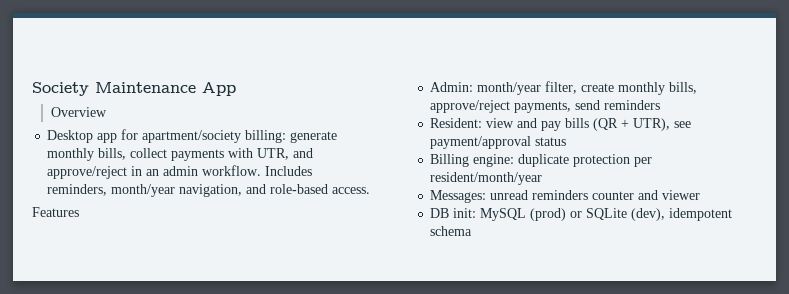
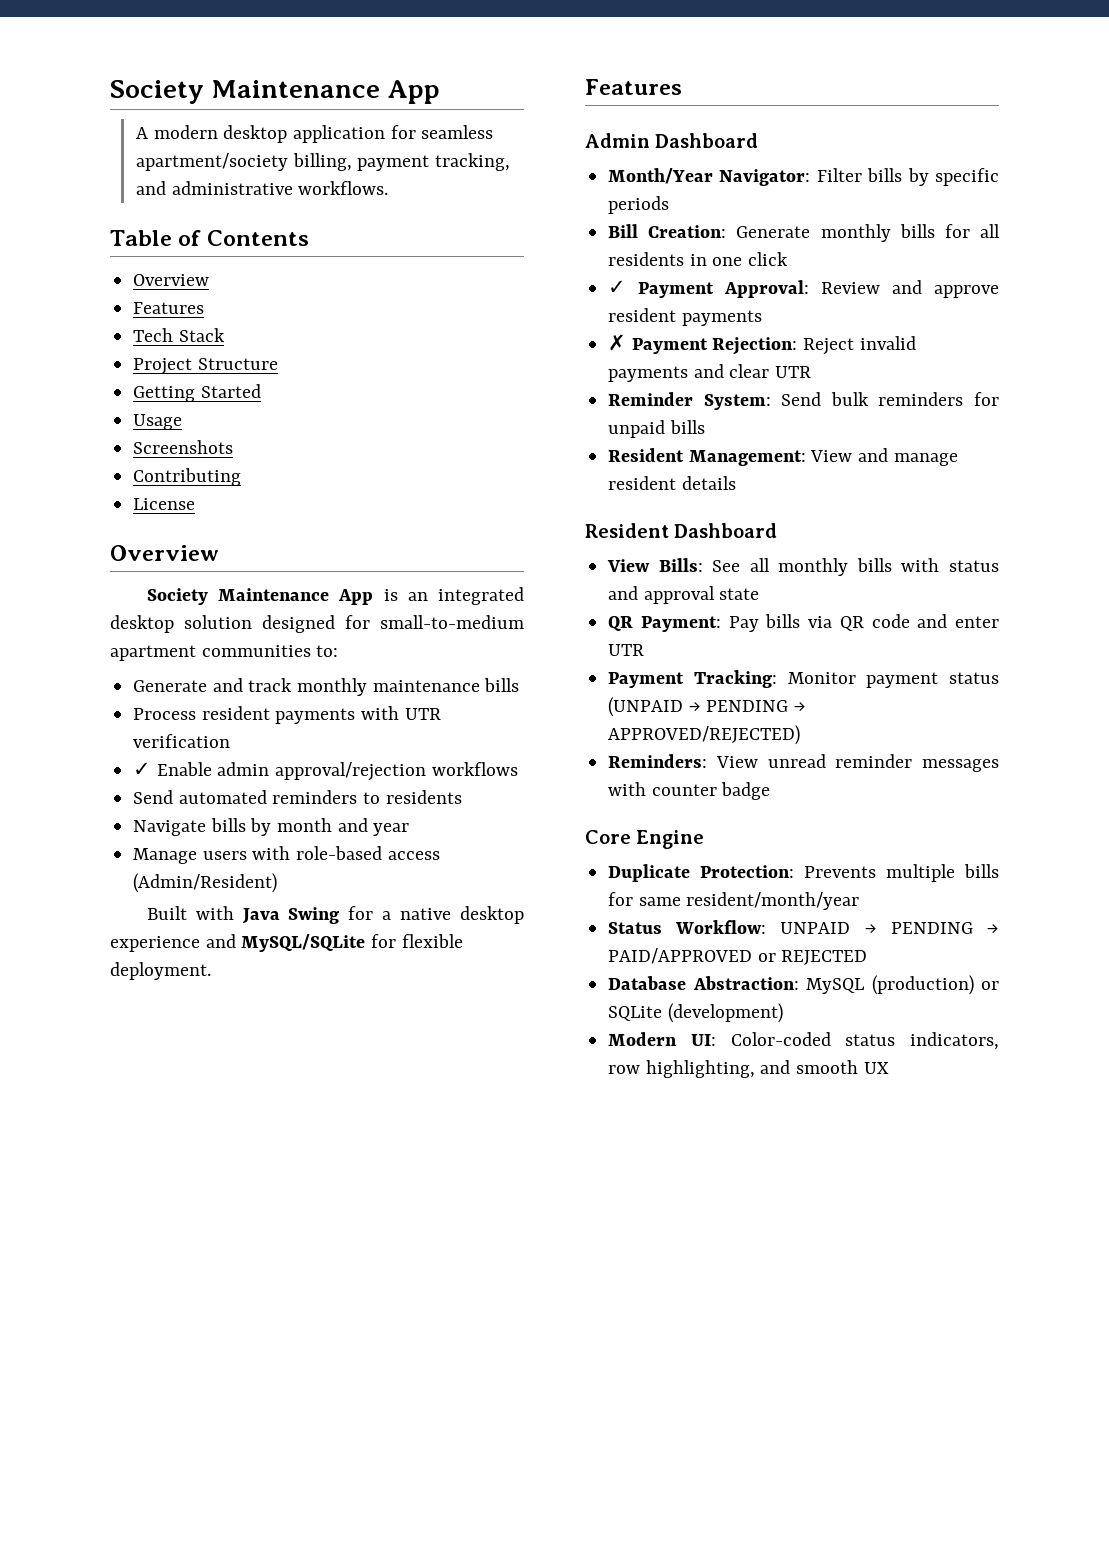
+ A modern desktop application for seamless apartment/society billing, payment tracking, and administrative workflows.
+ Table of Contents
  Overview
- Desktop app for apartment/society billing: generate monthly bills, collect payments with UTR, and approve/reject in an admin workflow. Includes reminders, month/year navigation, and role-based access.
  Features
- Admin: month/year filter, create monthly bills, approve/reject payments, send reminders
- Resident: view and pay bills (QR + UTR), see payment/approval status
- Billing engine: duplicate protection per resident/month/year
- Messages: unread reminders counter and viewer
- DB init: MySQL (prod) or SQLite (dev), idempotent schema
+ Tech Stack
+ Project Structure
+ Getting Started
+ Usage
+ Screenshots
+ Contributing
+ License
+ Overview
+ Society Maintenance App is an integrated desktop solution designed for small-to-medium apartment communities to:
+ Generate and track monthly maintenance bills
+ Process resident payments with UTR verification
+ ✓ Enable admin approval/rejection workflows
+ Send automated reminders to residents
+ Navigate bills by month and year
+ Manage users with role-based access (Admin/Resident)
+ Built with Java Swing for a native desktop experience and MySQL/SQLite for flexible deployment.
+ Features
+ Admin Dashboard
+ Month/Year Navigator: Filter bills by specific periods
+ Bill Creation: Generate monthly bills for all residents in one click
+ ✓ Payment Approval: Review and approve resident payments
+ ✗ Payment Rejection: Reject invalid payments and clear UTR
+ Reminder System: Send bulk reminders for unpaid bills
+ Resident Management: View and manage resident details
+ Resident Dashboard
+ View Bills: See all monthly bills with status and approval state
+ QR Payment: Pay bills via QR code and enter UTR
+ Payment Tracking: Monitor payment status (UNPAID → PENDING → APPROVED/REJECTED)
+ Reminders: View unread reminder messages with counter badge
+ Core Engine
+ Duplicate Protection: Prevents multiple bills for same resident/month/year
+ Status Workflow: UNPAID → PENDING → PAID/APPROVED or REJECTED
+ Database Abstraction: MySQL (production) or SQLite (development)
+ Modern UI: Color-coded status indicators, row highlighting, and smooth UX

